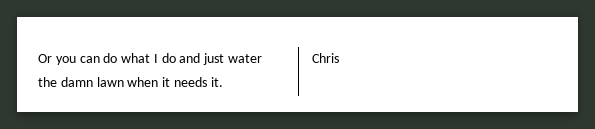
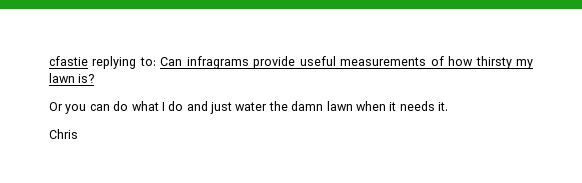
+ cfastie replying to: Can infragrams provide useful measurements of how thirsty my lawn is?

